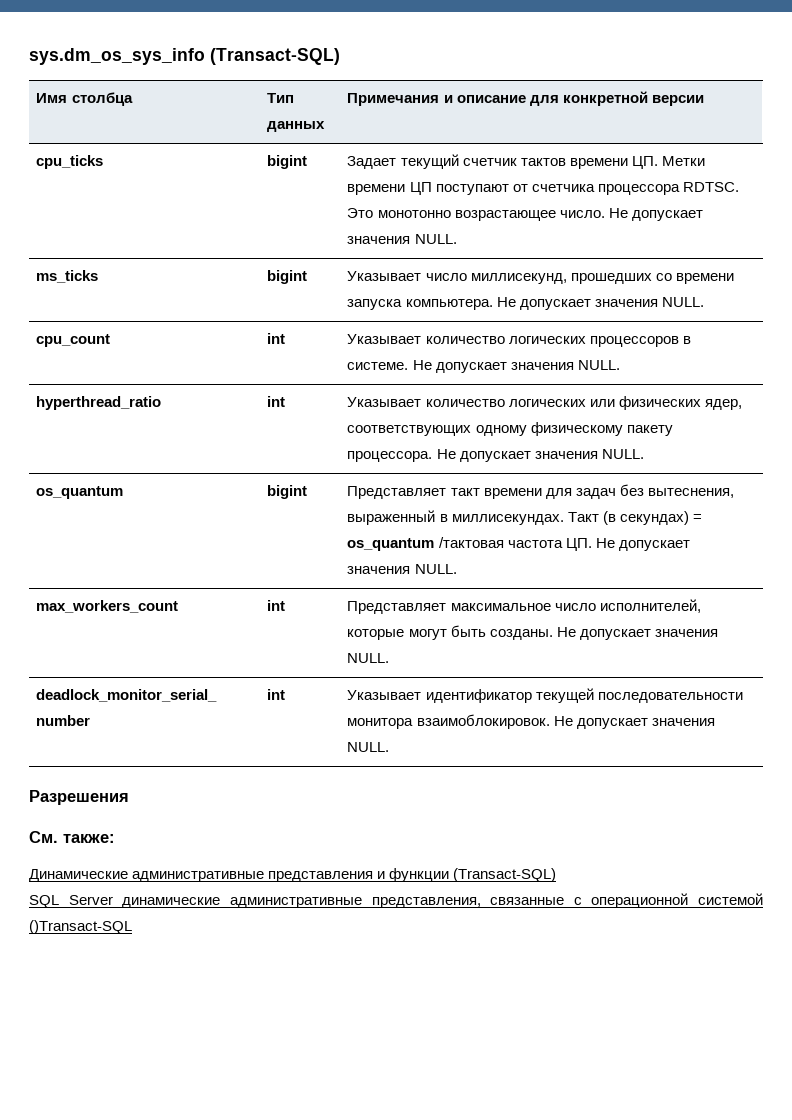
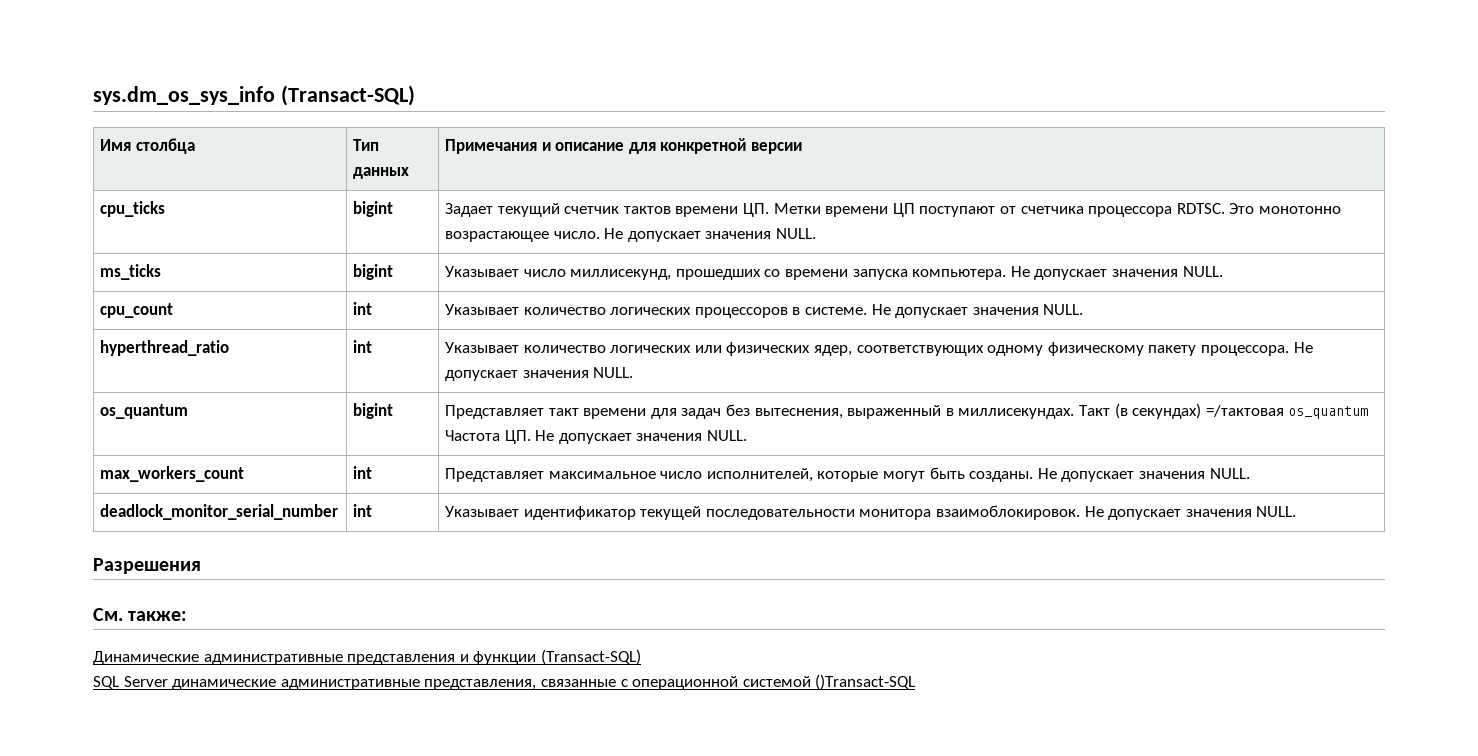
- os_quantum | bigint | Представляет такт времени для задач без вытеснения, выраженный в миллисекундах. Такт (в секундах) = os_quantum /тактовая частота ЦП. Не допускает значения NULL.
+ os_quantum | bigint | Представляет такт времени для задач без вытеснения, выраженный в миллисекундах. Такт (в секундах) =/тактовая os_quantum Частота ЦП. Не допускает значения NULL.

